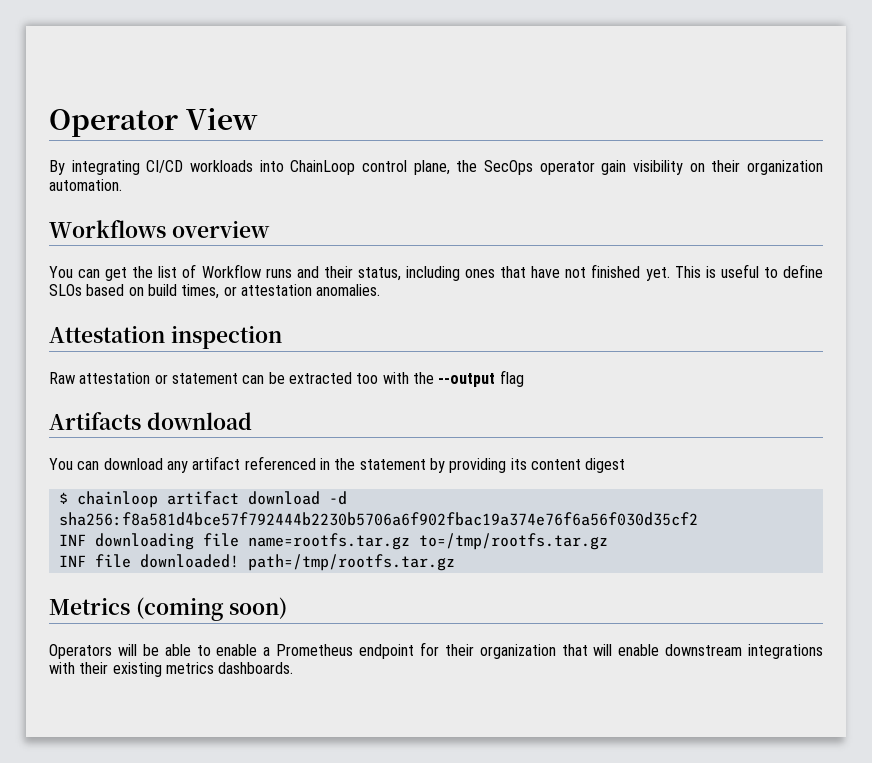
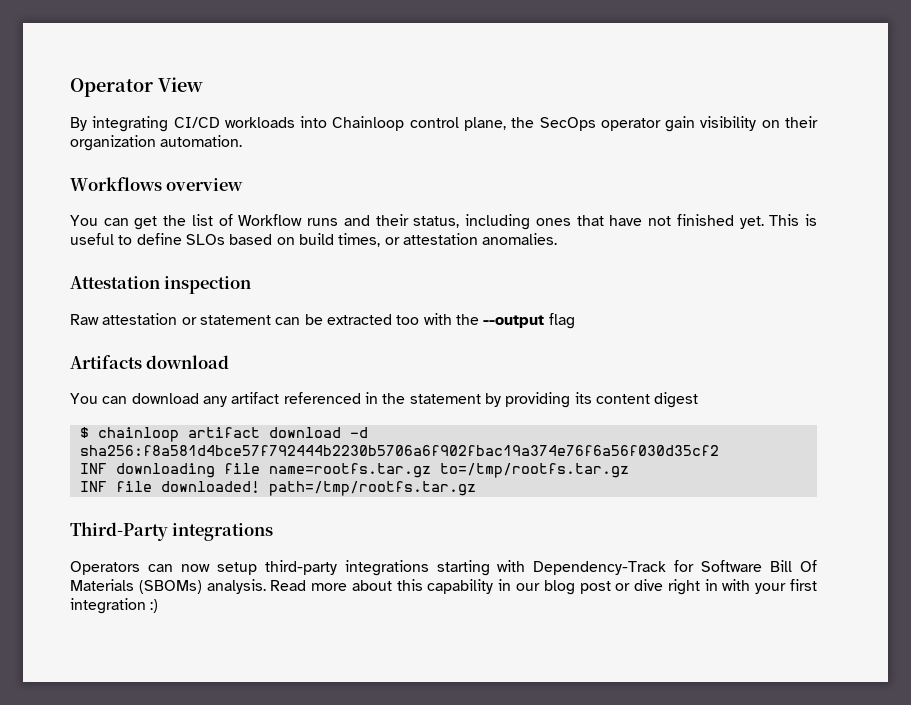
- By integrating CI/CD workloads into ChainLoop control plane, the SecOps operator gain visibility on their organization automation.
+ By integrating CI/CD workloads into Chainloop control plane, the SecOps operator gain visibility on their organization automation.
- Metrics (coming soon)
- Operators will be able to enable a Prometheus endpoint for their organization that will enable downstream integrations with their existing metrics dashboards.
+ Third-Party integrations
+ Operators can now setup third-party integrations starting with Dependency-Track for Software Bill Of Materials (SBOMs) analysis. Read more about this capability in our blog post or dive right in with your first integration :)

